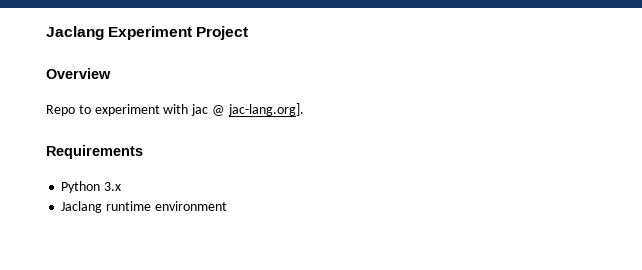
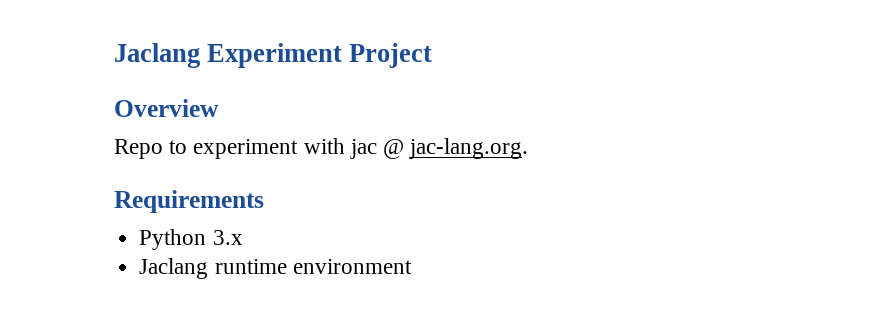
- Repo to experiment with jac @ jac-lang.org].
+ Repo to experiment with jac @ jac-lang.org.

